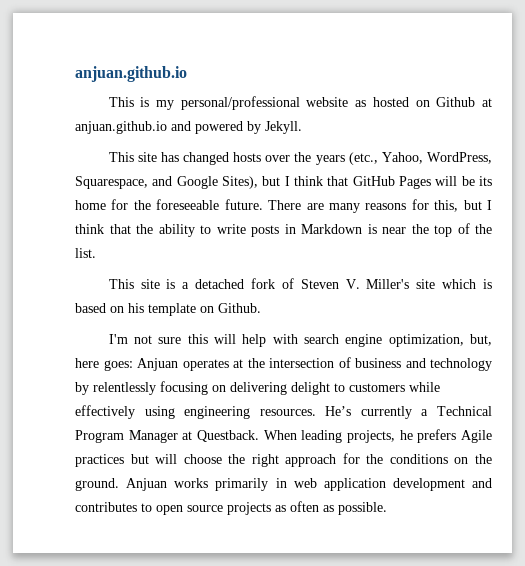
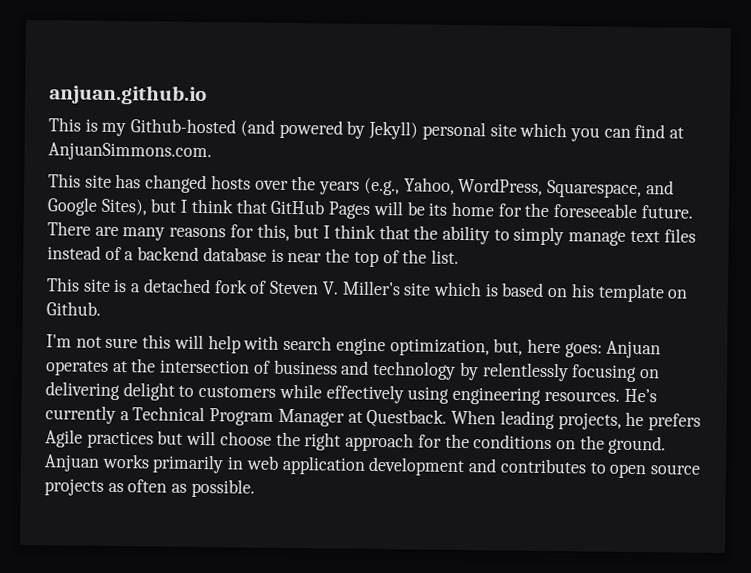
- This is my personal/professional website as hosted on Github at anjuan.github.io and powered by Jekyll.
+ This is my Github-hosted (and powered by Jekyll) personal site which you can find at AnjuanSimmons.com.
- This site has changed hosts over the years (etc., Yahoo, WordPress, Squarespace, and Google Sites), but I think that GitHub Pages will be its home for the foreseeable future.
+ This site has changed hosts over the years (e.g., Yahoo, WordPress, Squarespace, and Google Sites), but I think that GitHub Pages will be its home for the foreseeable future.
- There are many reasons for this, but I think that the ability to write posts in Markdown is near the top of the list.
+ There are many reasons for this, but I think that the ability to simply manage text files instead of a backend database is near the top of the list.

